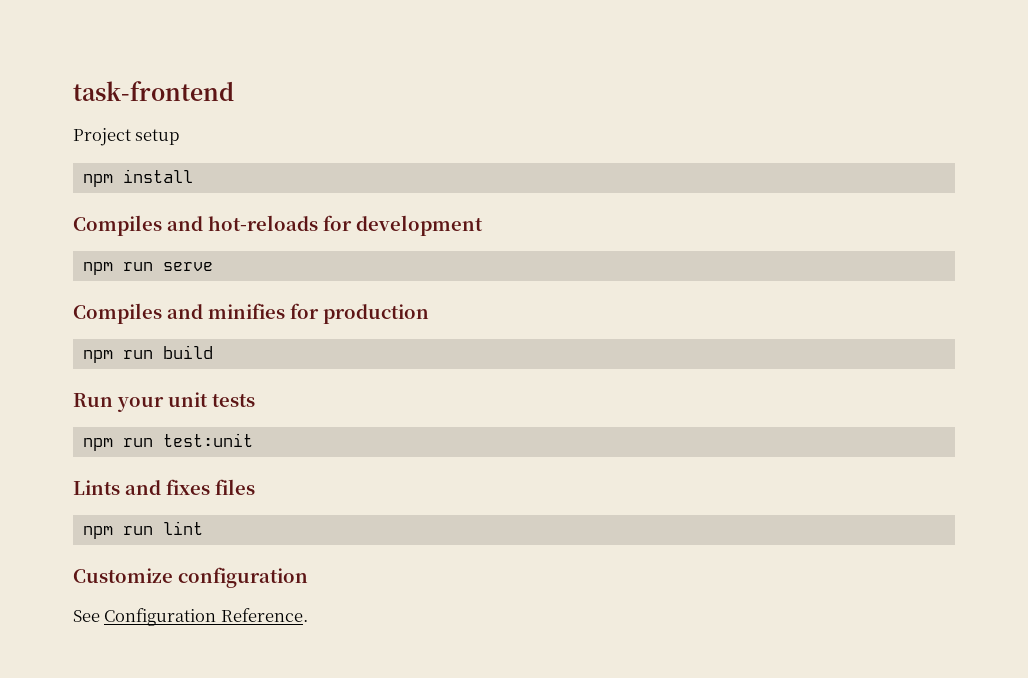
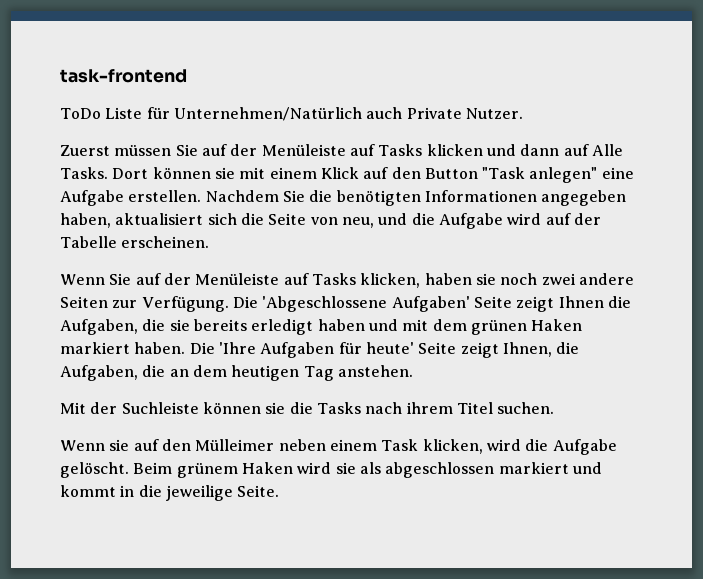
- Project setup
- npm install
- Compiles and hot-reloads for development
- npm run serve
- Compiles and minifies for production
- npm run build
- Run your unit tests
- npm run test:unit
- Lints and fixes files
- npm run lint
- Customize configuration
- See Configuration Reference.
+ ToDo Liste für Unternehmen/Natürlich auch Private Nutzer.
+ Zuerst müssen Sie auf der Menüleiste auf Tasks klicken und dann auf Alle Tasks. Dort können sie mit einem Klick auf den Button "Task anlegen" eine Aufgabe erstellen. Nachdem Sie die benötigten Informationen angegeben haben, aktualisiert sich die Seite von neu, und die Aufgabe wird auf der Tabelle erscheinen.
+ Wenn Sie auf der Menüleiste auf Tasks klicken, haben sie noch zwei andere Seiten zur Verfügung. Die 'Abgeschlossene Aufgaben' Seite zeigt Ihnen die Aufgaben, die sie bereits erledigt haben und mit dem grünen Haken markiert haben. Die 'Ihre Aufgaben für heute' Seite zeigt Ihnen, die Aufgaben, die an dem heutigen Tag anstehen.
+ Mit der Suchleiste können sie die Tasks nach ihrem Titel suchen.
+ Wenn sie auf den Mülleimer neben einem Task klicken, wird die Aufgabe gelöscht. Beim grünem Haken wird sie als abgeschlossen markiert und kommt in die jeweilige Seite.

